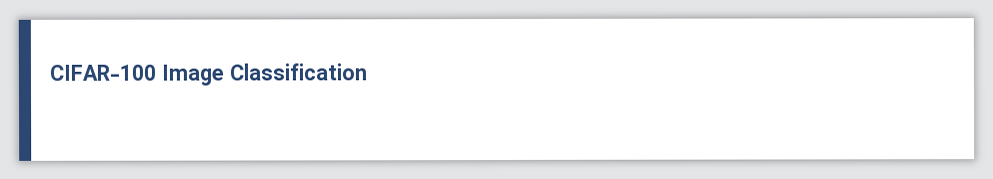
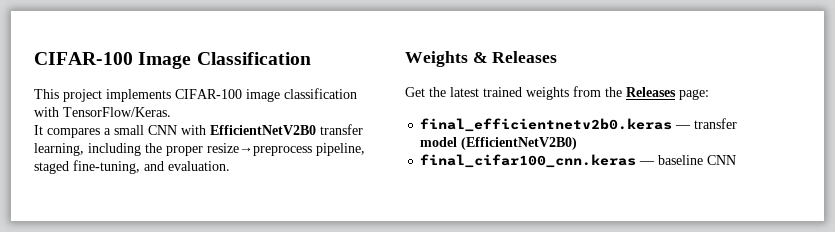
+ This project implements CIFAR-100 image classification with TensorFlow/Keras.
+ It compares a small CNN with EfficientNetV2B0 transfer learning, including the proper resize→preprocess pipeline, staged fine-tuning, and evaluation.
+ Weights & Releases
+ Get the latest trained weights from the Releases page:
+ final_efficientnetv2b0.keras — transfer model (EfficientNetV2B0)
+ final_cifar100_cnn.keras — baseline CNN

